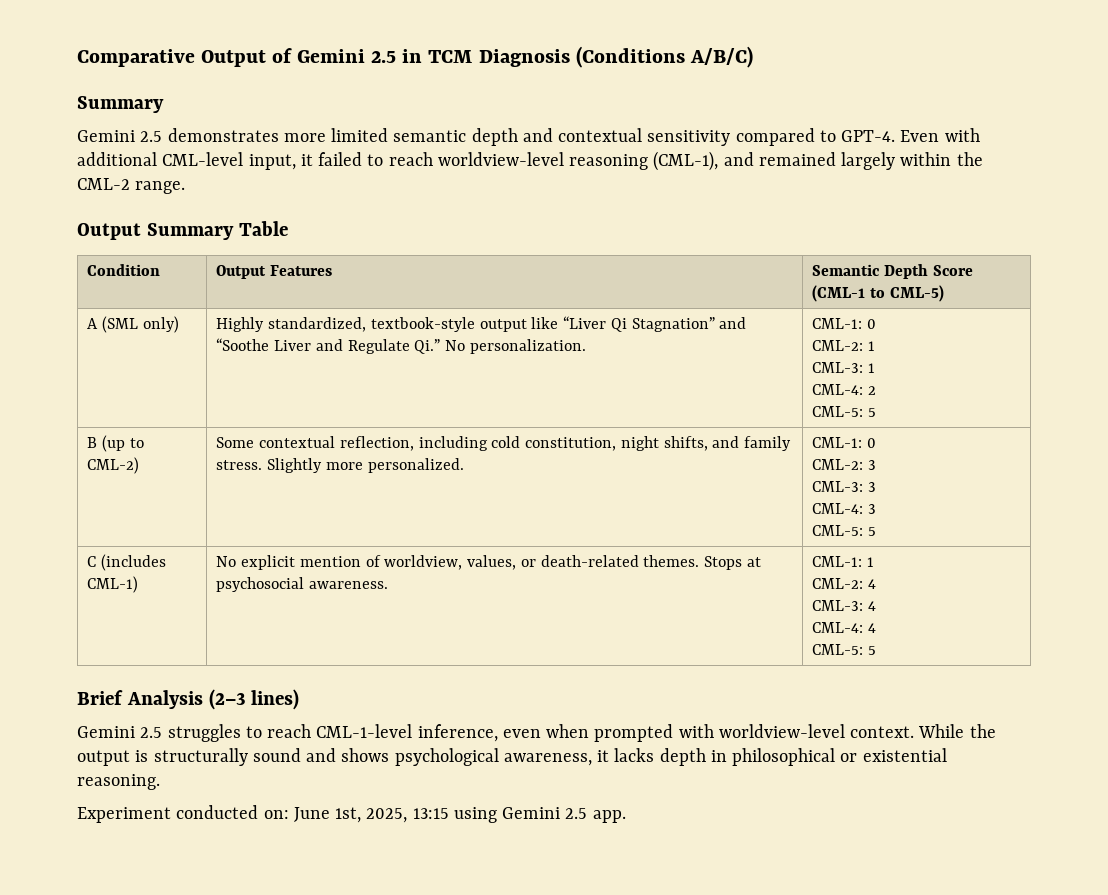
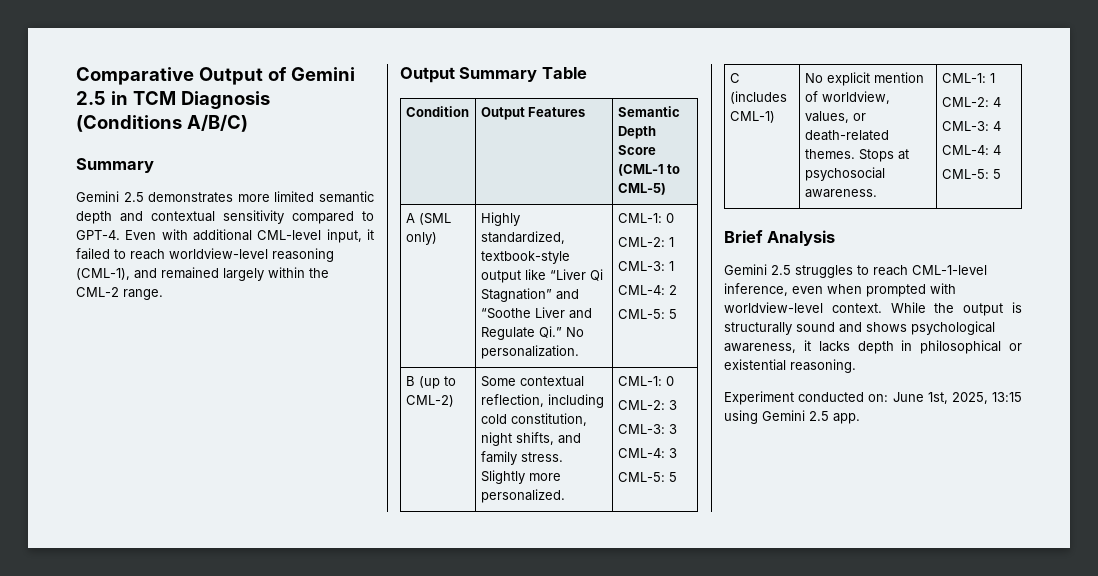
- Brief Analysis (2–3 lines)
+ Brief Analysis

